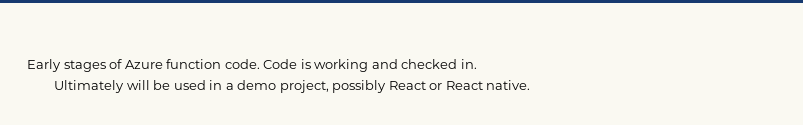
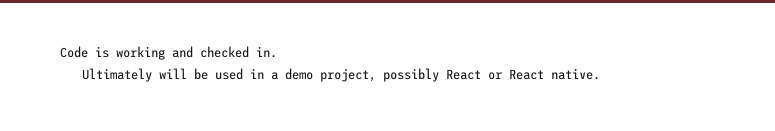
- Early stages of Azure function code.

